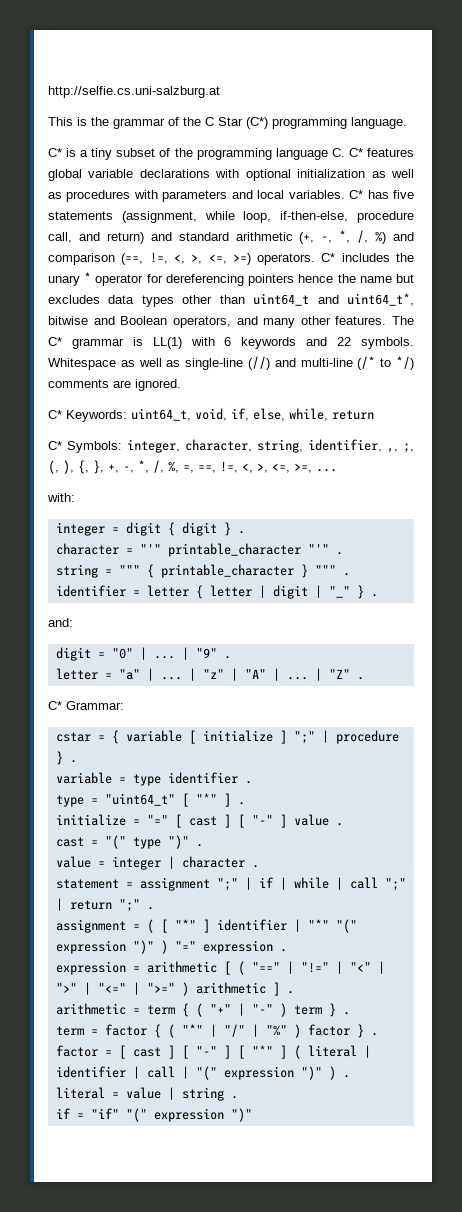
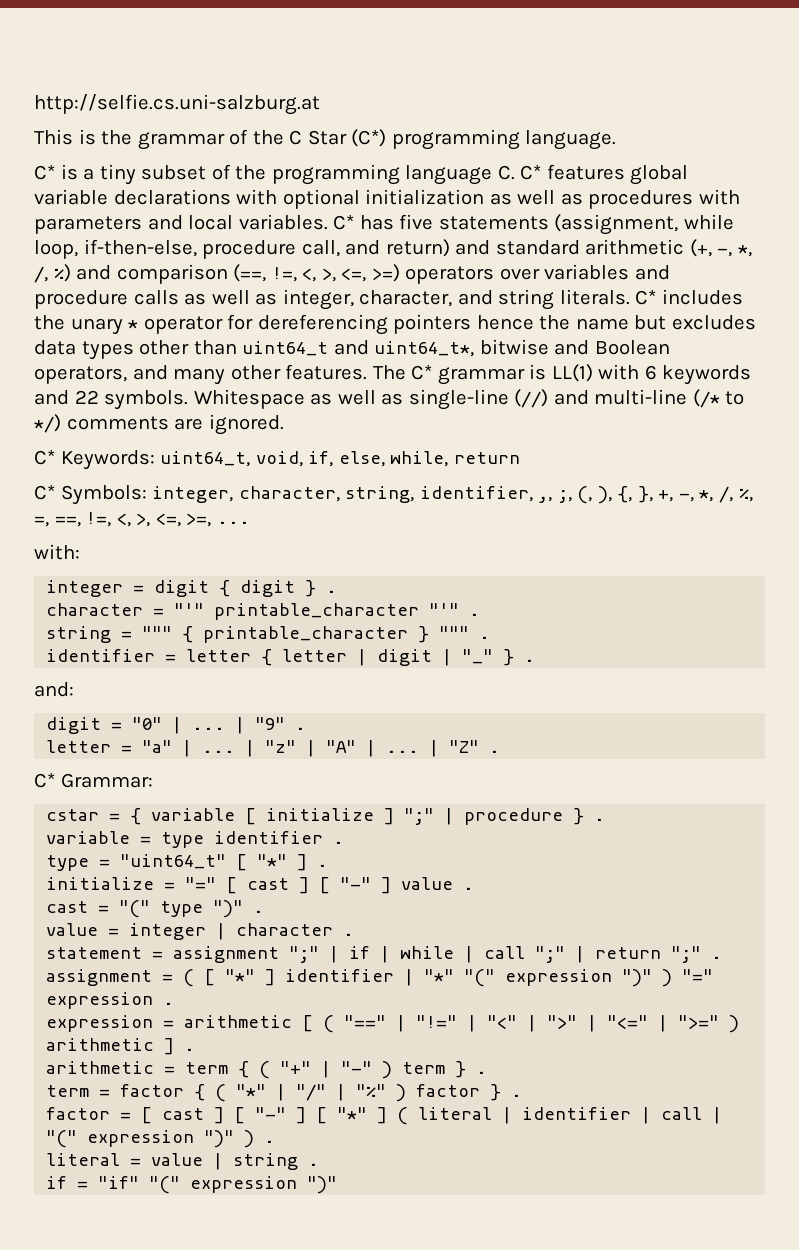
- C* has five statements (assignment, while loop, if-then-else, procedure call, and return) and standard arithmetic (+, -, *, /, %) and comparison (==, !=, <, >, <=, >=) operators.
+ C* has five statements (assignment, while loop, if-then-else, procedure call, and return) and standard arithmetic (+, -, *, /, %) and comparison (==, !=, <, >, <=, >=) operators over variables and procedure calls as well as integer, character, and string literals.

